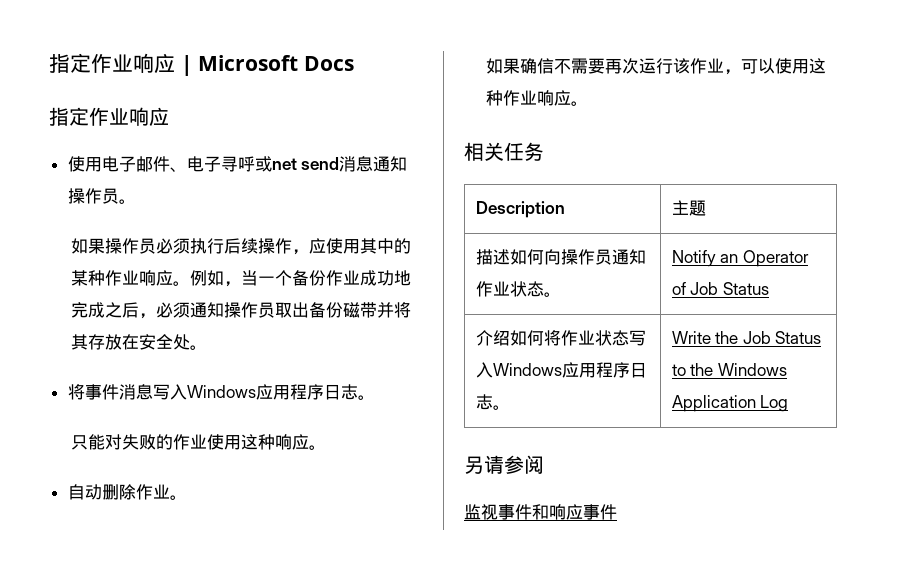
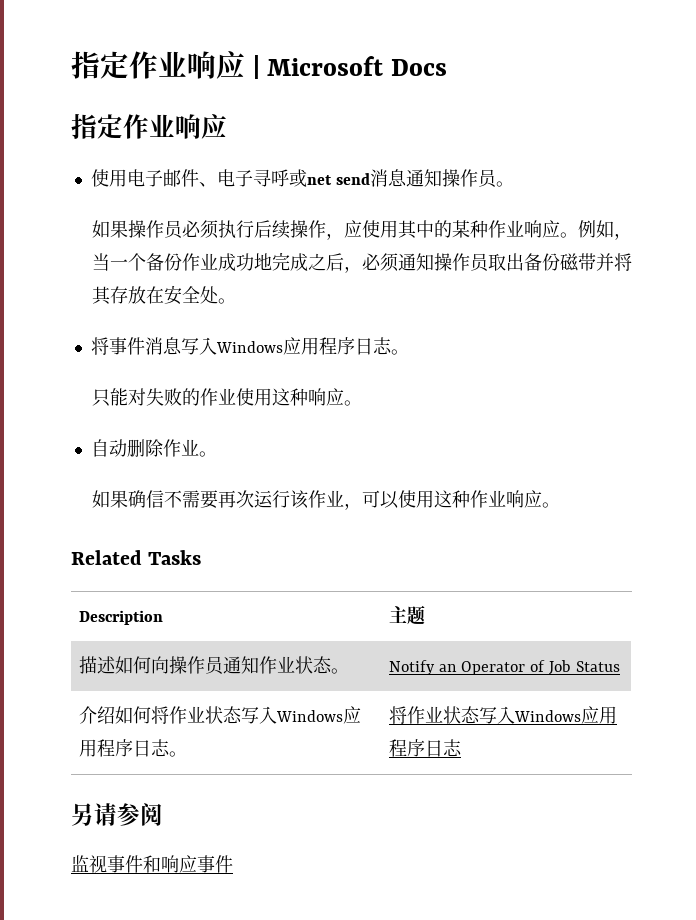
- 相关任务
+ Related Tasks
- 介绍如何将作业状态写入Windows应用程序日志。 | Write the Job Status to the Windows Application Log
+ 介绍如何将作业状态写入Windows应用程序日志。 | 将作业状态写入Windows应用程序日志

